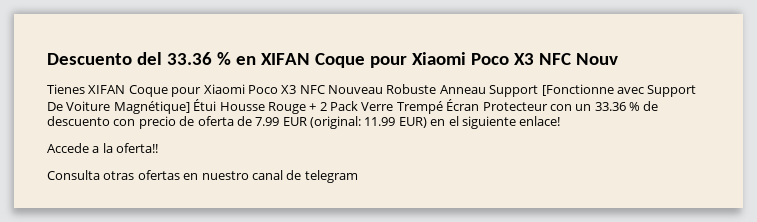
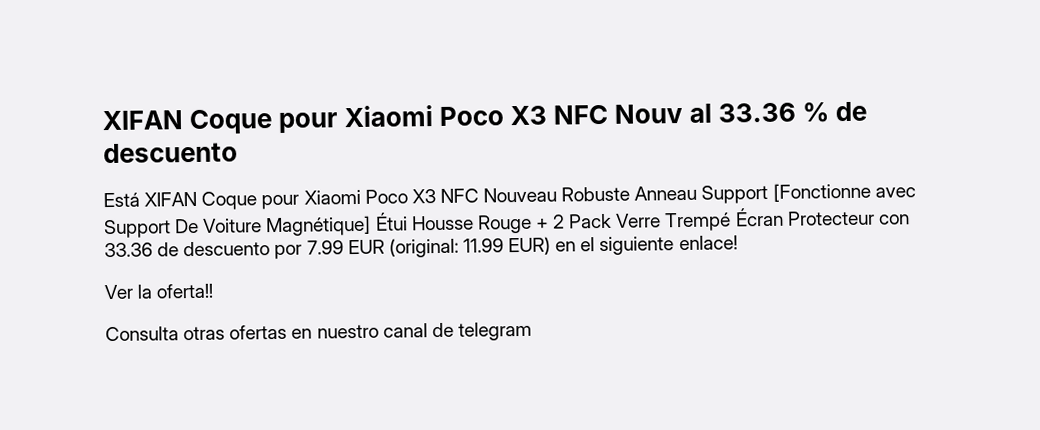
- Descuento del 33.36 % en XIFAN Coque pour Xiaomi Poco X3 NFC Nouv
- Tienes XIFAN Coque pour Xiaomi Poco X3 NFC Nouveau Robuste Anneau Support [Fonctionne avec Support De Voiture Magnétique] Étui Housse Rouge + 2 Pack Verre Trempé Écran Protecteur con un 33.36 % de descuento con precio de oferta de 7.99 EUR (original: 11.99 EUR) en el siguiente enlace!
+ XIFAN Coque pour Xiaomi Poco X3 NFC Nouv al 33.36 % de descuento
+ Está XIFAN Coque pour Xiaomi Poco X3 NFC Nouveau Robuste Anneau Support [Fonctionne avec Support De Voiture Magnétique] Étui Housse Rouge + 2 Pack Verre Trempé Écran Protecteur con 33.36 de descuento por 7.99 EUR (original: 11.99 EUR) en el siguiente enlace!
- Accede a la oferta!!
+ Ver la oferta!!

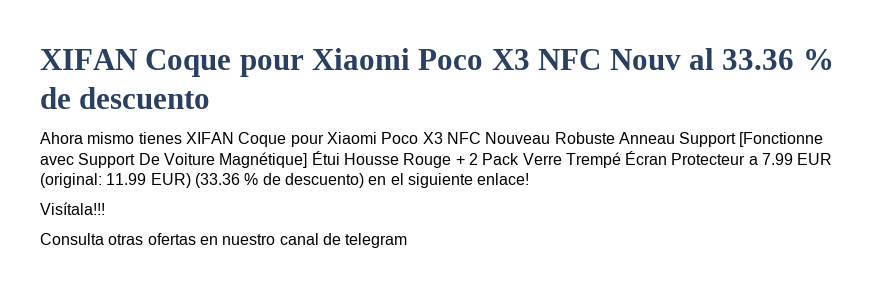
- Está XIFAN Coque pour Xiaomi Poco X3 NFC Nouveau Robuste Anneau Support [Fonctionne avec Support De Voiture Magnétique] Étui Housse Rouge + 2 Pack Verre Trempé Écran Protecteur con 33.36 de descuento por 7.99 EUR (original: 11.99 EUR) en el siguiente enlace!
+ Ahora mismo tienes XIFAN Coque pour Xiaomi Poco X3 NFC Nouveau Robuste Anneau Support [Fonctionne avec Support De Voiture Magnétique] Étui Housse Rouge + 2 Pack Verre Trempé Écran Protecteur a 7.99 EUR (original: 11.99 EUR) (33.36 % de descuento) en el siguiente enlace!
- Ver la oferta!!
+ Visítala!!!

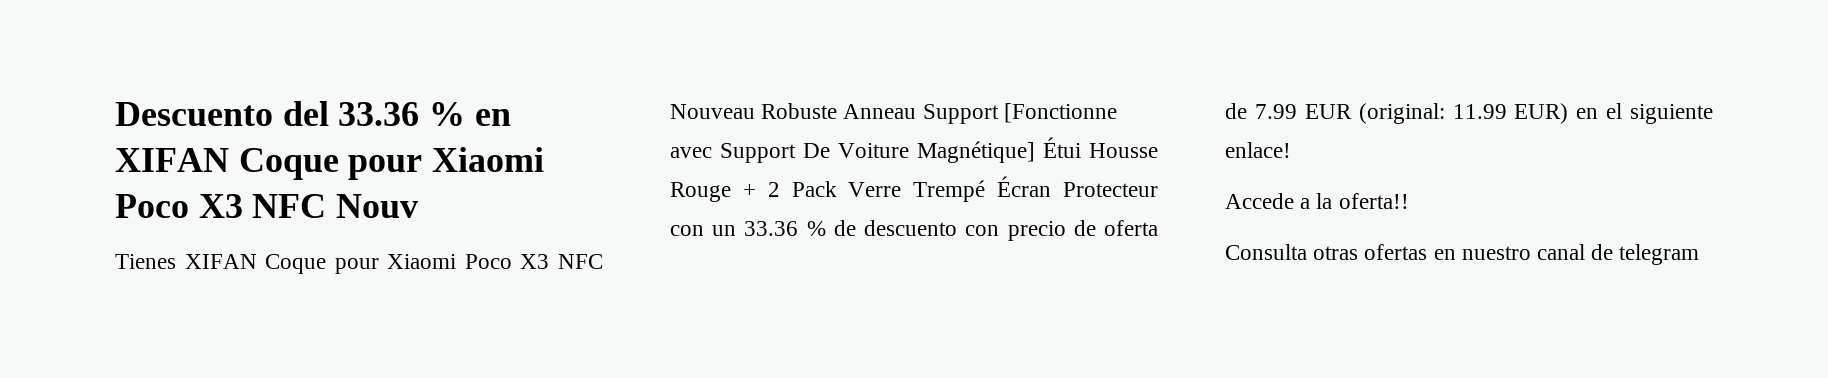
- XIFAN Coque pour Xiaomi Poco X3 NFC Nouv al 33.36 % de descuento
- Ahora mismo tienes XIFAN Coque pour Xiaomi Poco X3 NFC Nouveau Robuste Anneau Support [Fonctionne avec Support De Voiture Magnétique] Étui Housse Rouge + 2 Pack Verre Trempé Écran Protecteur a 7.99 EUR (original: 11.99 EUR) (33.36 % de descuento) en el siguiente enlace!
+ Descuento del 33.36 % en XIFAN Coque pour Xiaomi Poco X3 NFC Nouv
+ Tienes XIFAN Coque pour Xiaomi Poco X3 NFC Nouveau Robuste Anneau Support [Fonctionne avec Support De Voiture Magnétique] Étui Housse Rouge + 2 Pack Verre Trempé Écran Protecteur con un 33.36 % de descuento con precio de oferta de 7.99 EUR (original: 11.99 EUR) en el siguiente enlace!
- Visítala!!!
+ Accede a la oferta!!

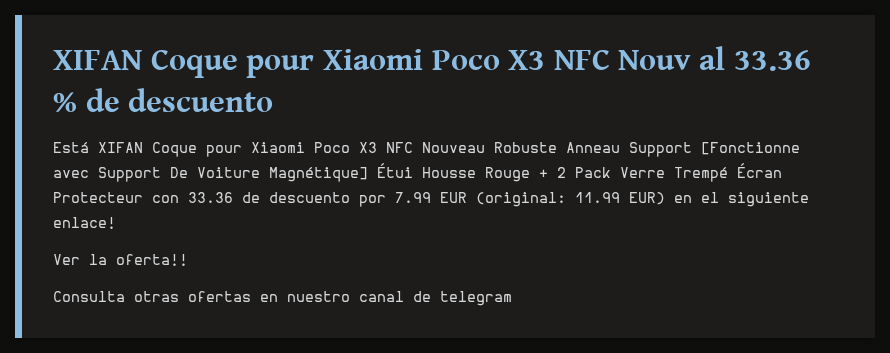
- Descuento del 33.36 % en XIFAN Coque pour Xiaomi Poco X3 NFC Nouv
- Tienes XIFAN Coque pour Xiaomi Poco X3 NFC Nouveau Robuste Anneau Support [Fonctionne avec Support De Voiture Magnétique] Étui Housse Rouge + 2 Pack Verre Trempé Écran Protecteur con un 33.36 % de descuento con precio de oferta de 7.99 EUR (original: 11.99 EUR) en el siguiente enlace!
+ XIFAN Coque pour Xiaomi Poco X3 NFC Nouv al 33.36 % de descuento
+ Está XIFAN Coque pour Xiaomi Poco X3 NFC Nouveau Robuste Anneau Support [Fonctionne avec Support De Voiture Magnétique] Étui Housse Rouge + 2 Pack Verre Trempé Écran Protecteur con 33.36 de descuento por 7.99 EUR (original: 11.99 EUR) en el siguiente enlace!
- Accede a la oferta!!
+ Ver la oferta!!

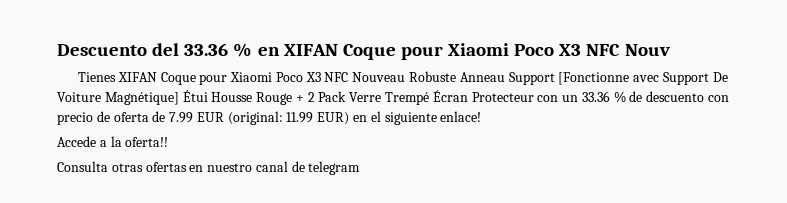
- XIFAN Coque pour Xiaomi Poco X3 NFC Nouv al 33.36 % de descuento
- Está XIFAN Coque pour Xiaomi Poco X3 NFC Nouveau Robuste Anneau Support [Fonctionne avec Support De Voiture Magnétique] Étui Housse Rouge + 2 Pack Verre Trempé Écran Protecteur con 33.36 de descuento por 7.99 EUR (original: 11.99 EUR) en el siguiente enlace!
+ Descuento del 33.36 % en XIFAN Coque pour Xiaomi Poco X3 NFC Nouv
+ Tienes XIFAN Coque pour Xiaomi Poco X3 NFC Nouveau Robuste Anneau Support [Fonctionne avec Support De Voiture Magnétique] Étui Housse Rouge + 2 Pack Verre Trempé Écran Protecteur con un 33.36 % de descuento con precio de oferta de 7.99 EUR (original: 11.99 EUR) en el siguiente enlace!
- Ver la oferta!!
+ Accede a la oferta!!

